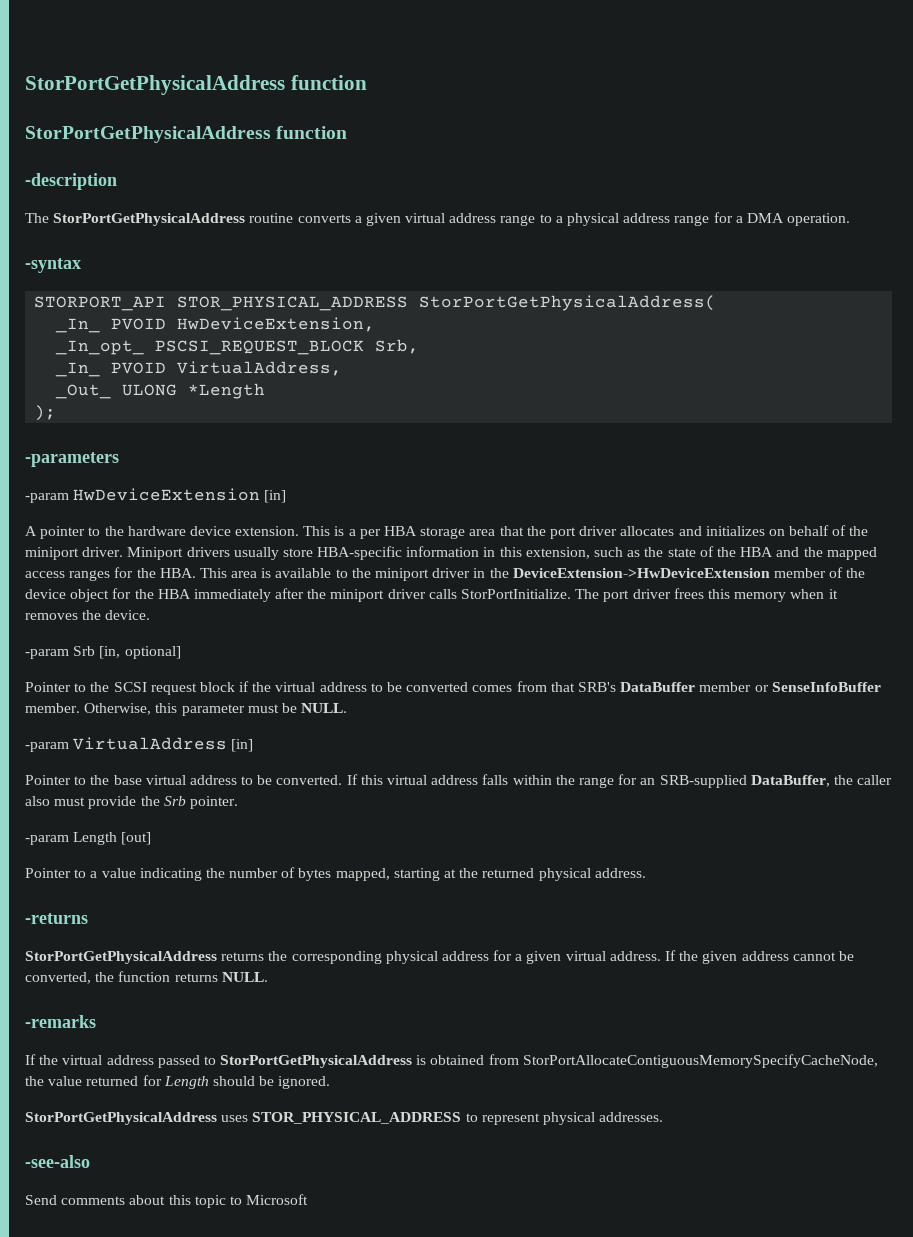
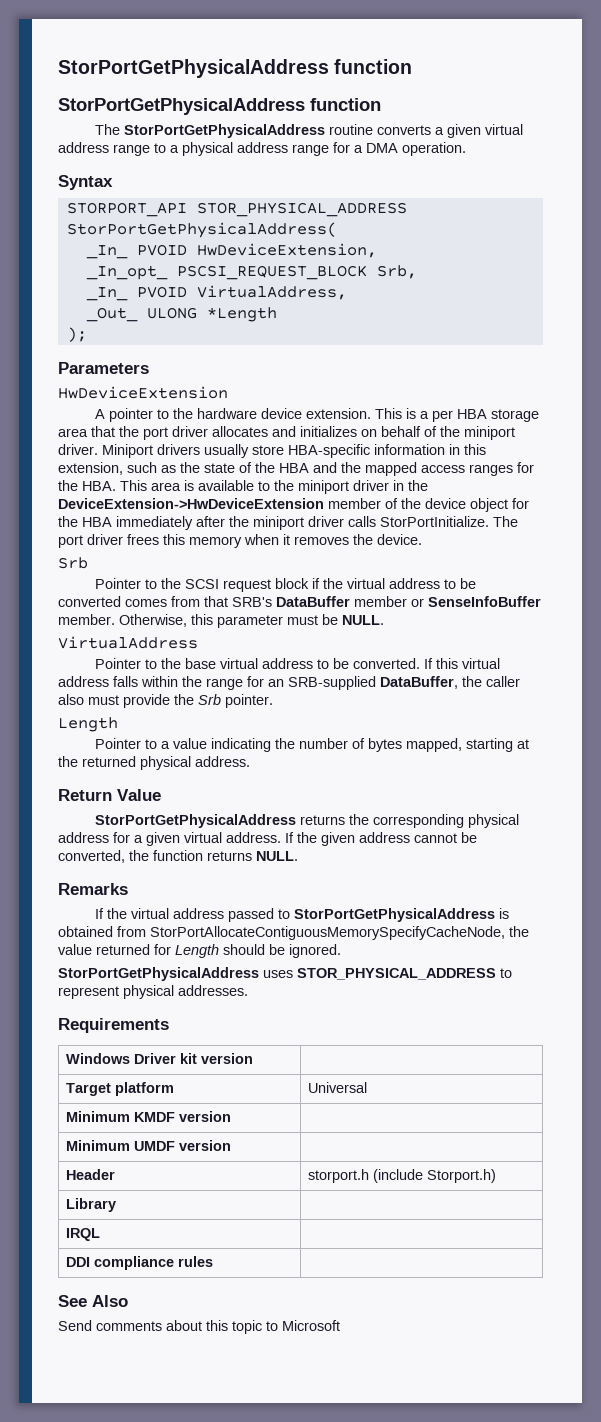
- -description
- -syntax
+ Syntax
- -parameters
- -param HwDeviceExtension [in]
+ Parameters
+ HwDeviceExtension
  The port driver frees this memory when it removes the device.
- -param Srb [in, optional]
+ Srb
- -param VirtualAddress [in]
+ VirtualAddress
  If this virtual address falls within the range for an SRB-supplied DataBuffer, the caller also must provide the Srb pointer.
- -param Length [out]
+ Length
- -returns
+ Return Value
- -remarks
+ Remarks
- -see-also
+ Requirements
+ Windows Driver kit version |
+ Target platform | Universal
+ Minimum KMDF version |
+ Minimum UMDF version |
+ Header | storport.h (include Storport.h)
+ Library |
+ IRQL |
+ DDI compliance rules |
+ See Also

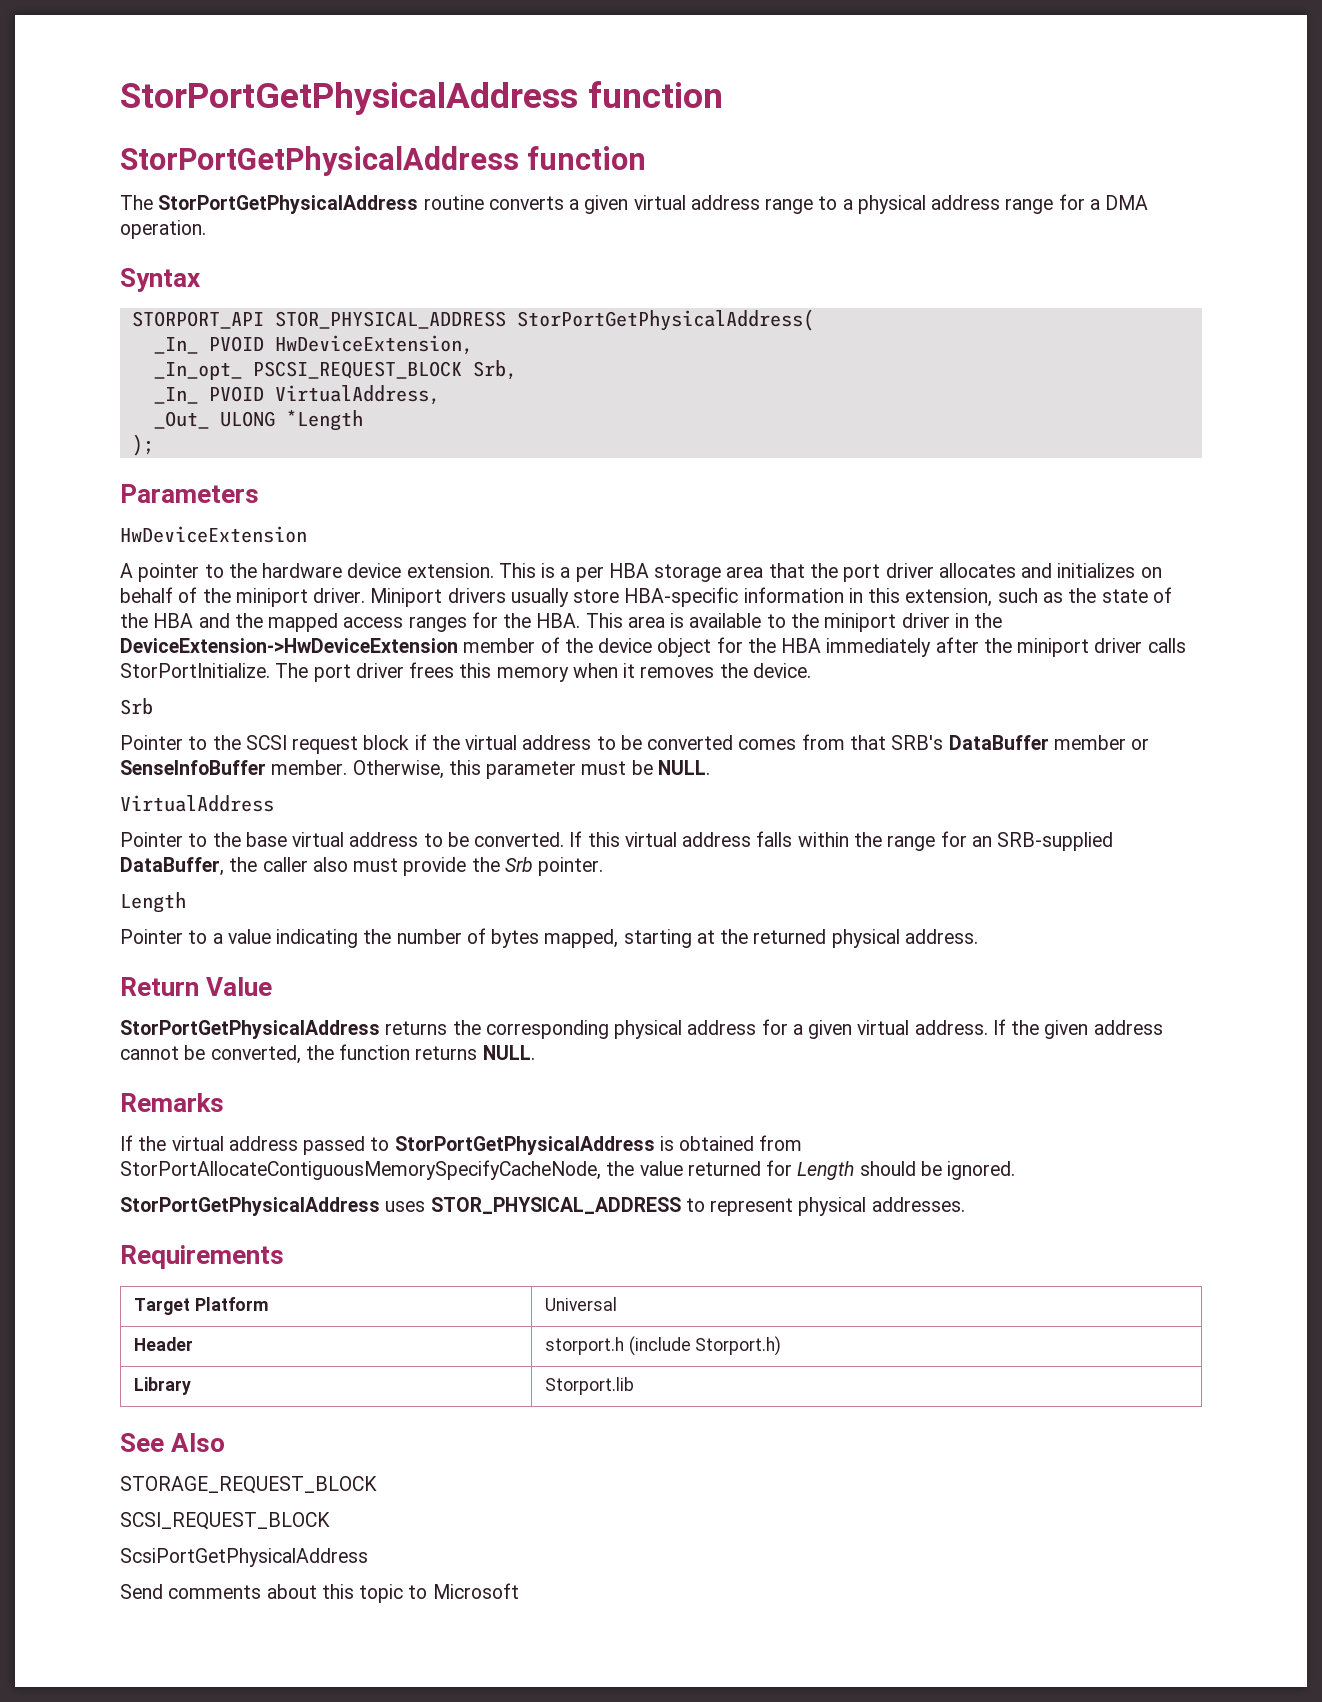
- Windows Driver kit version |
- Target platform | Universal
+ Target Platform | Universal
- Minimum KMDF version |
- Minimum UMDF version |
- Library |
- IRQL |
- DDI compliance rules |
+ Library | Storport.lib
+ STORAGE_REQUEST_BLOCK
+ SCSI_REQUEST_BLOCK
+ ScsiPortGetPhysicalAddress

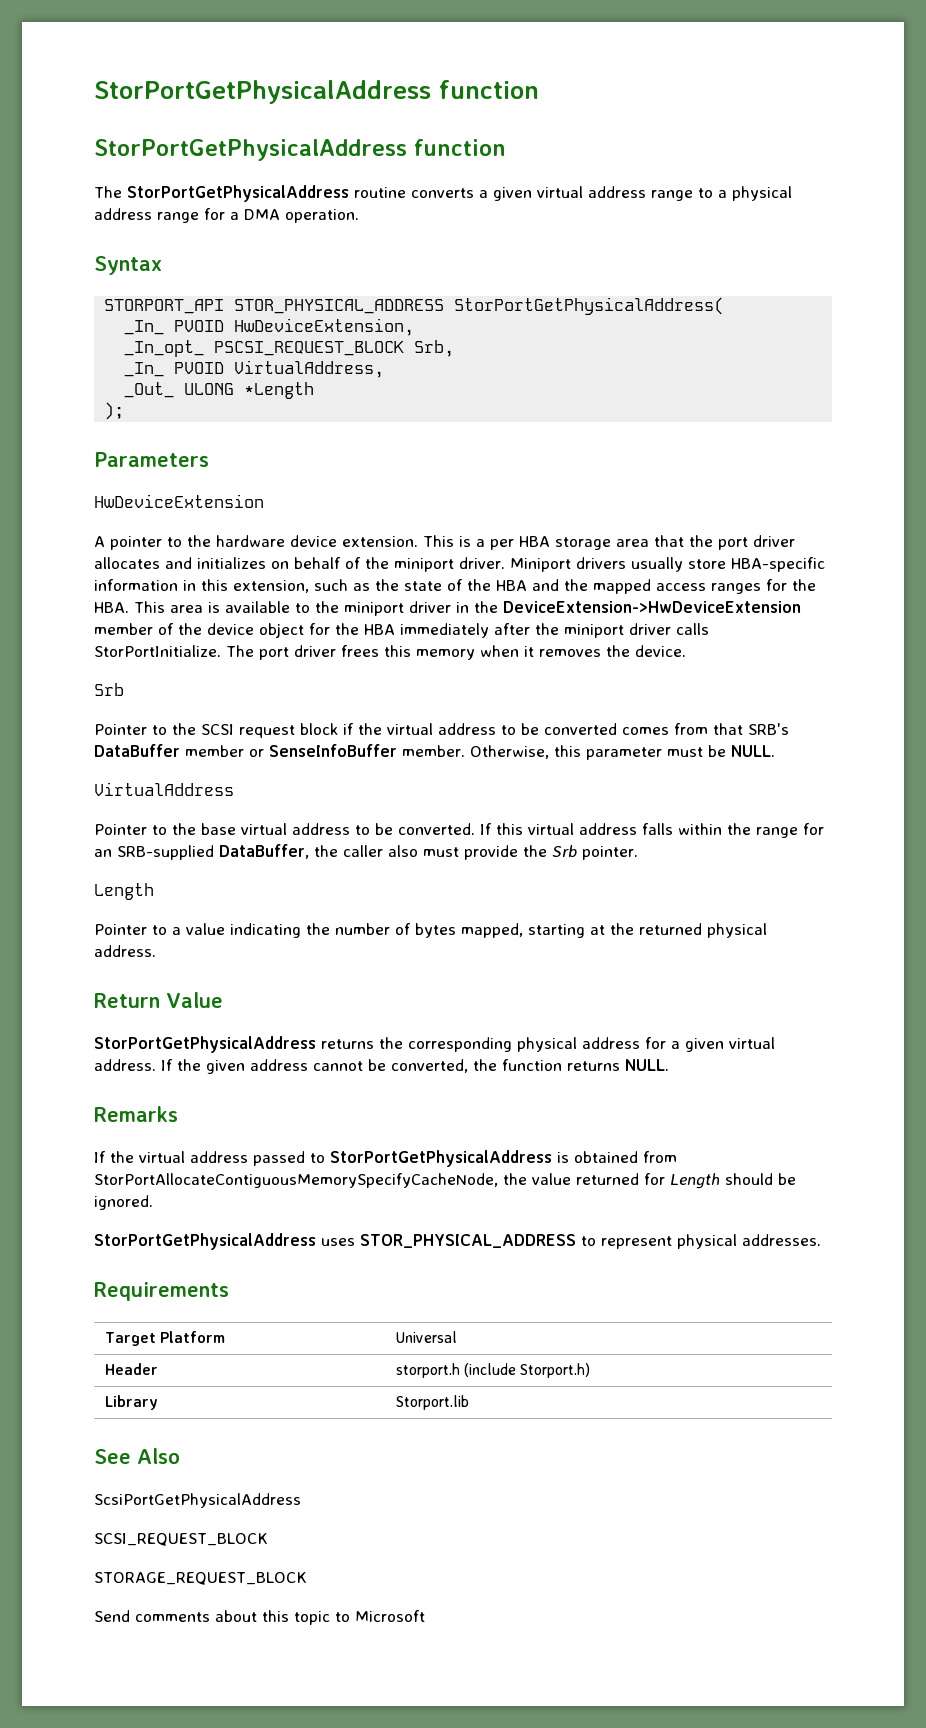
- STORAGE_REQUEST_BLOCK
+ ScsiPortGetPhysicalAddress
- ScsiPortGetPhysicalAddress
+ STORAGE_REQUEST_BLOCK

